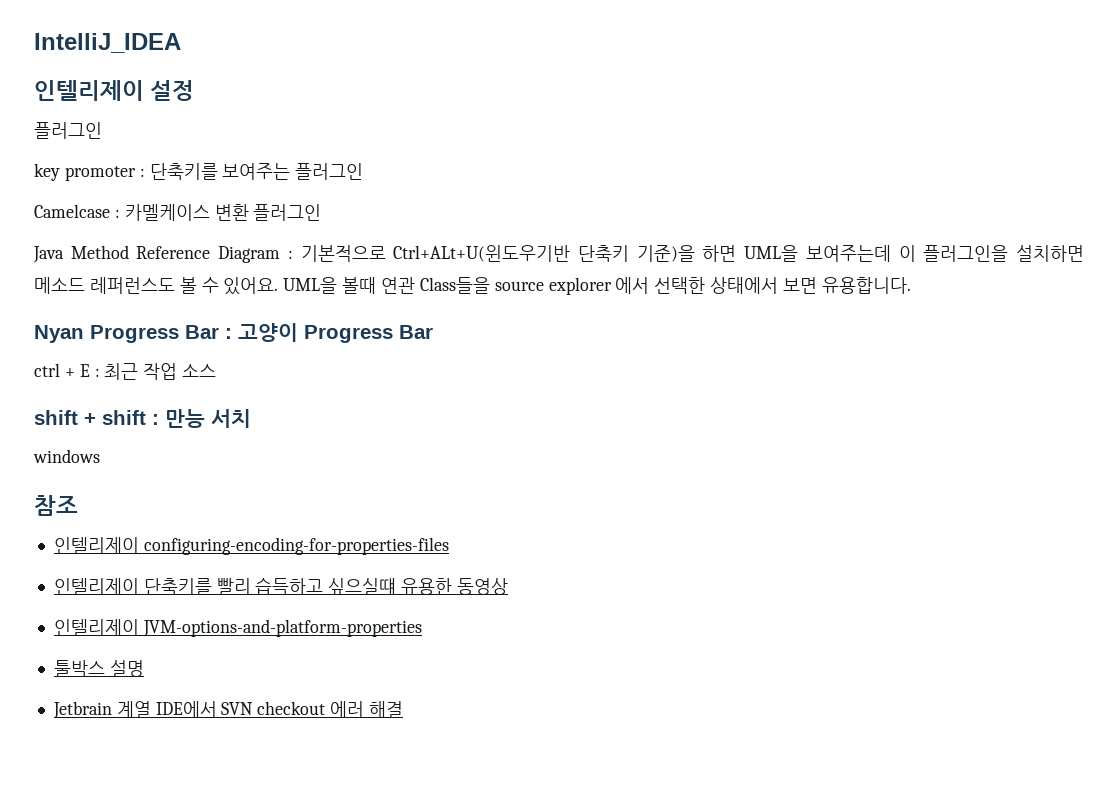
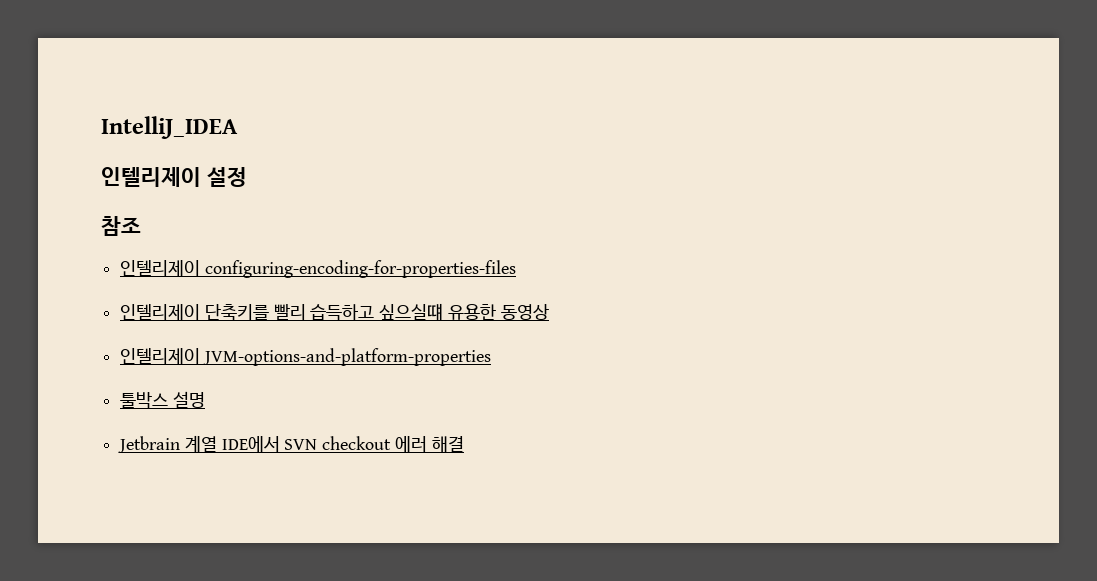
  인텔리제이 설정
- 플러그인
- key promoter : 단축키를 보여주는 플러그인
- Camelcase : 카멜케이스 변환 플러그인
- Java Method Reference Diagram : 기본적으로 Ctrl+ALt+U(윈도우기반 단축키 기준)을 하면 UML을 보여주는데 이 플러그인을 설치하면 메소드 레퍼런스도 볼 수 있어요. UML을 볼때 연관 Class들을 source explorer 에서 선택한 상태에서 보면 유용합니다.
- Nyan Progress Bar : 고양이 Progress Bar
- ctrl + E : 최근 작업 소스
- shift + shift : 만능 서치
- windows

